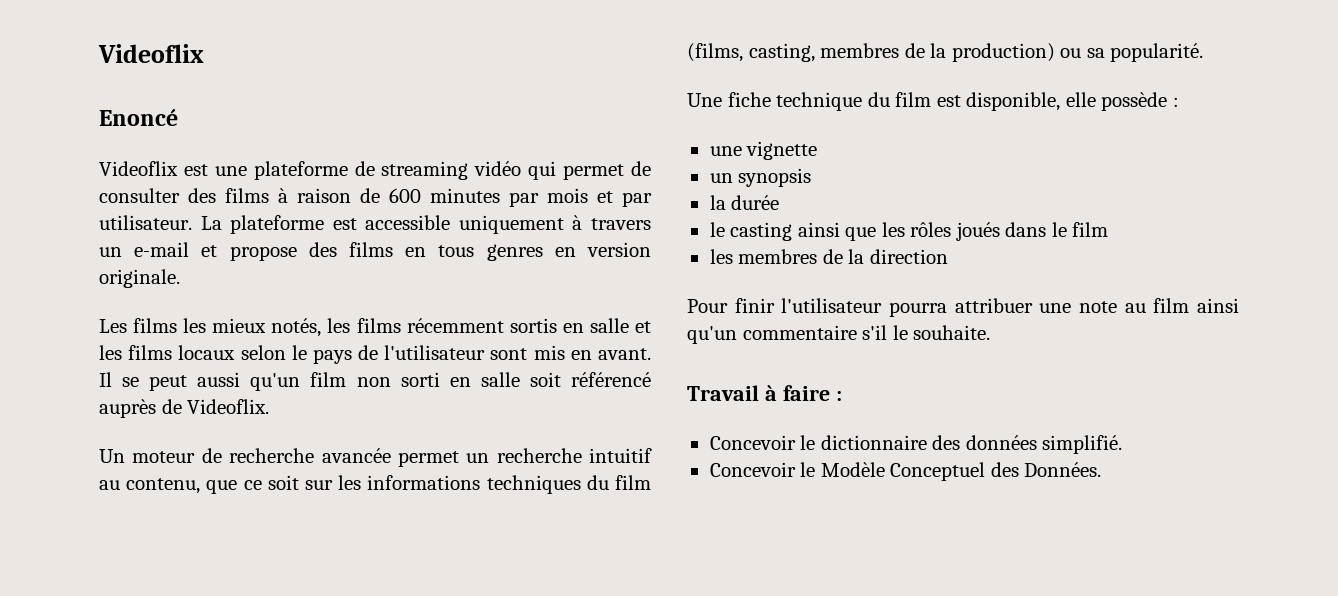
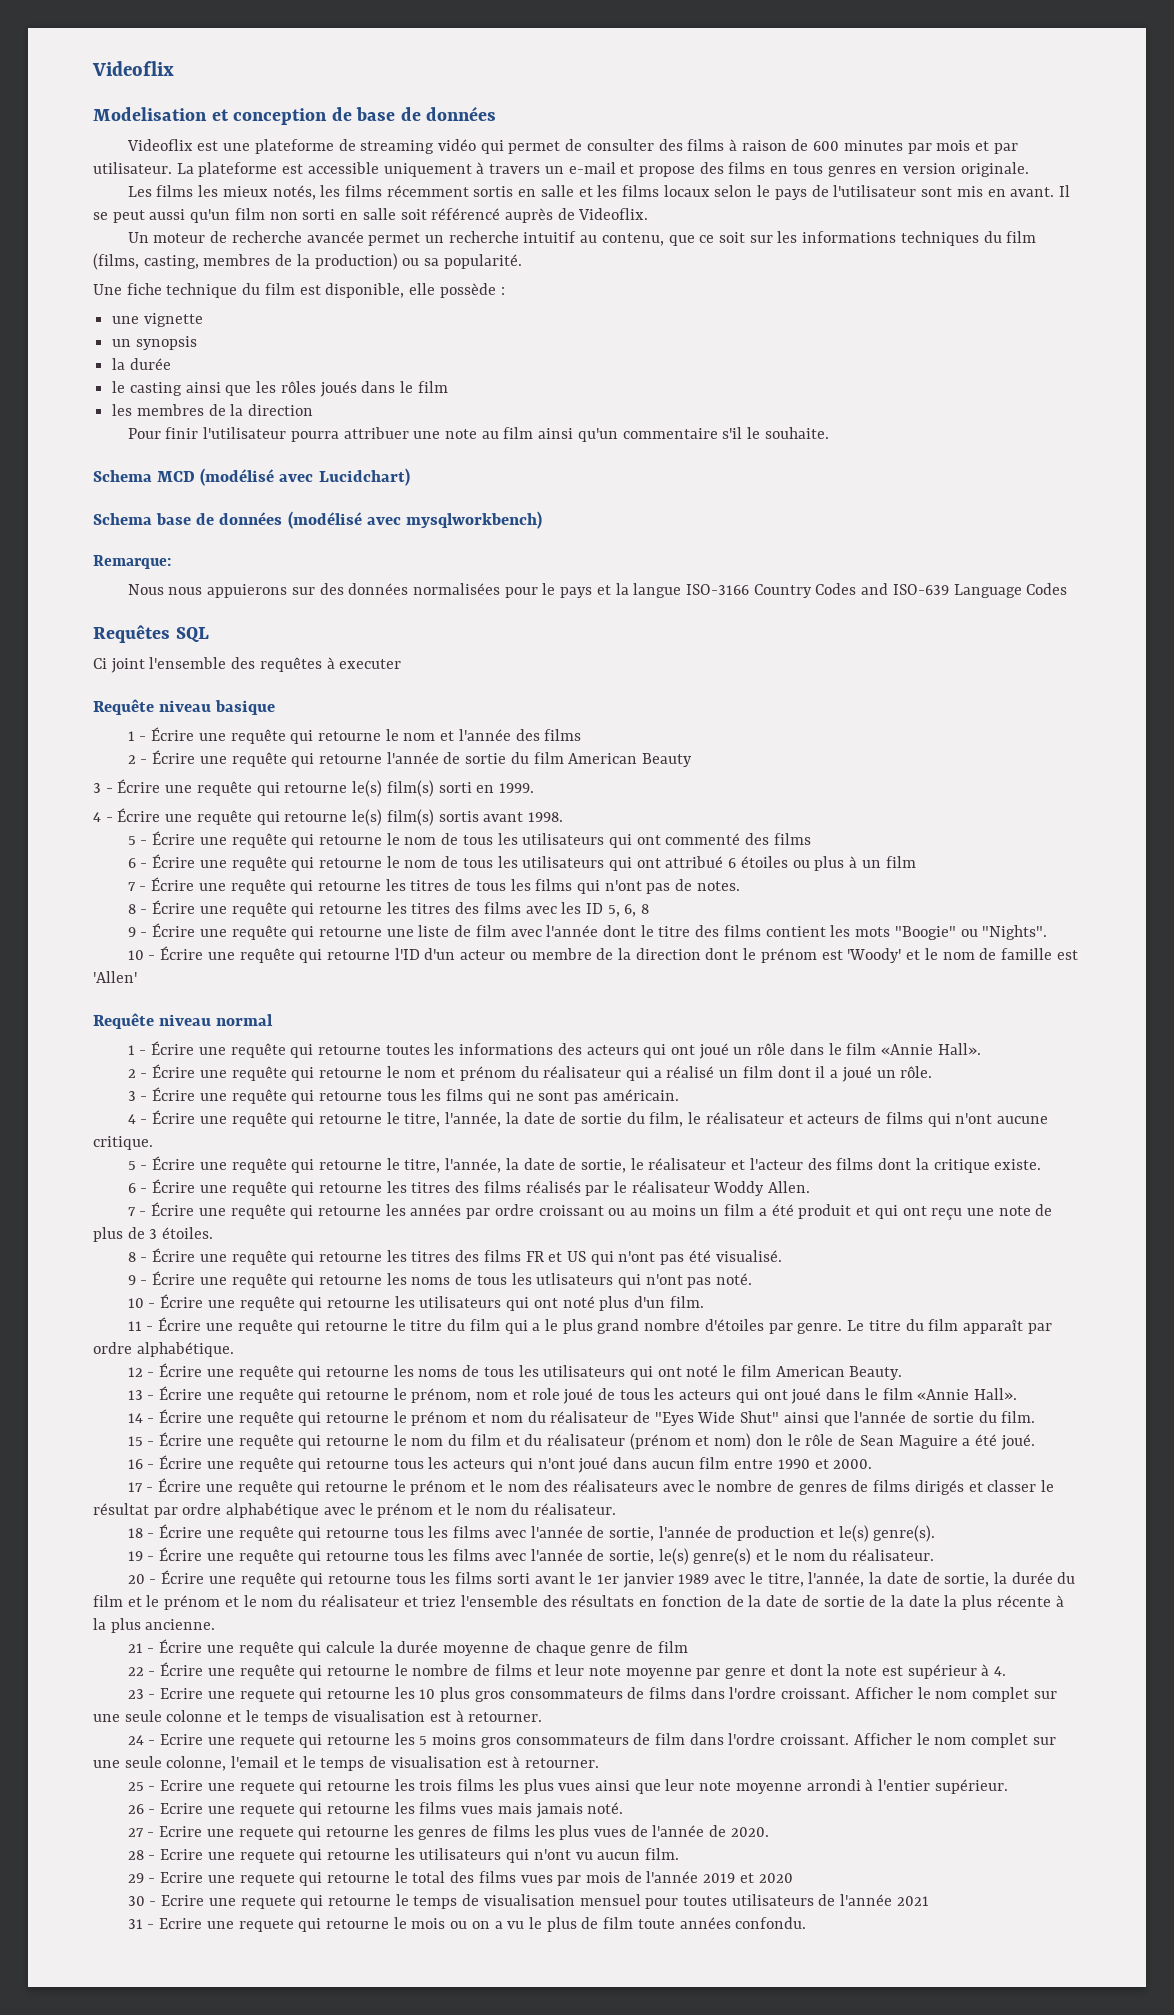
- Enoncé
+ Modelisation et conception de base de données
- Travail à faire :
- Concevoir le dictionnaire des données simplifié.
- Concevoir le Modèle Conceptuel des Données.
+ Schema MCD (modélisé avec Lucidchart)
+ Schema base de données (modélisé avec mysqlworkbench)
+ Remarque:
+ Nous nous appuierons sur des données normalisées pour le pays et la langue ISO-3166 Country Codes and ISO-639 Language Codes
+ Requêtes SQL
+ Ci joint l'ensemble des requêtes à executer
+ Requête niveau basique
+ 1 - Écrire une requête qui retourne le nom et l'année des films
+ 2 - Écrire une requête qui retourne l'année de sortie du film American Beauty
+ 3 - Écrire une requête qui retourne le(s) film(s) sorti en 1999.
+ 4 - Écrire une requête qui retourne le(s) film(s) sortis avant 1998.
+ 5 - Écrire une requête qui retourne le nom de tous les utilisateurs qui ont commenté des films
+ 6 - Écrire une requête qui retourne le nom de tous les utilisateurs qui ont attribué 6 étoiles ou plus à un film
+ 7 - Écrire une requête qui retourne les titres de tous les films qui n'ont pas de notes.
+ 8 - Écrire une requête qui retourne les titres des films avec les ID 5, 6, 8
+ 9 - Écrire une requête qui retourne une liste de film avec l'année dont le titre des films contient les mots "Boogie" ou "Nights".
+ 10 - Écrire une requête qui retourne l'ID d'un acteur ou membre de la direction dont le prénom est 'Woody' et le nom de famille est 'Allen'
+ Requête niveau normal
+ 1 - Écrire une requête qui retourne toutes les informations des acteurs qui ont joué un rôle dans le film «Annie Hall».
+ 2 - Écrire une requête qui retourne le nom et prénom du réalisateur qui a réalisé un film dont il a joué un rôle.
+ 3 - Écrire une requête qui retourne tous les films qui ne sont pas américain.
+ 4 - Écrire une requête qui retourne le titre, l'année, la date de sortie du film, le réalisateur et acteurs de films qui n'ont aucune critique.
+ 5 - Écrire une requête qui retourne le titre, l'année, la date de sortie, le réalisateur et l'acteur des films dont la critique existe.
+ 6 - Écrire une requête qui retourne les titres des films réalisés par le réalisateur Woddy Allen.
+ 7 - Écrire une requête qui retourne les années par ordre croissant ou au moins un film a été produit et qui ont reçu une note de plus de 3 étoiles.
+ 8 - Écrire une requête qui retourne les titres des films FR et US qui n'ont pas été visualisé.
+ 9 - Écrire une requête qui retourne les noms de tous les utlisateurs qui n'ont pas noté.
+ 10 - Écrire une requête qui retourne les utilisateurs qui ont noté plus d'un film.
+ 11 - Écrire une requête qui retourne le titre du film qui a le plus grand nombre d'étoiles par genre. Le titre du film apparaît par ordre alphabétique.
+ 12 - Écrire une requête qui retourne les noms de tous les utilisateurs qui ont noté le film American Beauty.
+ 13 - Écrire une requête qui retourne le prénom, nom et role joué de tous les acteurs qui ont joué dans le film «Annie Hall».
+ 14 - Écrire une requête qui retourne le prénom et nom du réalisateur de "Eyes Wide Shut" ainsi que l'année de sortie du film.
+ 15 - Écrire une requête qui retourne le nom du film et du réalisateur (prénom et nom) don le rôle de Sean Maguire a été joué.
+ 16 - Écrire une requête qui retourne tous les acteurs qui n'ont joué dans aucun film entre 1990 et 2000.
+ 17 - Écrire une requête qui retourne le prénom et le nom des réalisateurs avec le nombre de genres de films dirigés et classer le résultat par ordre alphabétique avec le prénom et le nom du réalisateur.
+ 18 - Écrire une requête qui retourne tous les films avec l'année de sortie, l'année de production et le(s) genre(s).
+ 19 - Écrire une requête qui retourne tous les films avec l'année de sortie, le(s) genre(s) et le nom du réalisateur.
+ 20 - Écrire une requête qui retourne tous les films sorti avant le 1er janvier 1989 avec le titre, l'année, la date de sortie, la durée du film et le prénom et le nom du réalisateur et triez l'ensemble des résultats en fonction de la date de sortie de la date la plus récente à la plus ancienne.
+ 21 - Écrire une requête qui calcule la durée moyenne de chaque genre de film
+ 22 - Écrire une requête qui retourne le nombre de films et leur note moyenne par genre et dont la note est supérieur à 4.
+ 23 - Ecrire une requete qui retourne les 10 plus gros consommateurs de films dans l'ordre croissant. Afficher le nom complet sur une seule colonne et le temps de visualisation est à retourner.
+ 24 - Ecrire une requete qui retourne les 5 moins gros consommateurs de film dans l'ordre croissant. Afficher le nom complet sur une seule colonne, l'email et le temps de visualisation est à retourner.
+ 25 - Ecrire une requete qui retourne les trois films les plus vues ainsi que leur note moyenne arrondi à l'entier supérieur.
+ 26 - Ecrire une requete qui retourne les films vues mais jamais noté.
+ 27 - Ecrire une requete qui retourne les genres de films les plus vues de l'année de 2020.
+ 28 - Ecrire une requete qui retourne les utilisateurs qui n'ont vu aucun film.
+ 29 - Ecrire une requete qui retourne le total des films vues par mois de l'année 2019 et 2020
+ 30 - Ecrire une requete qui retourne le temps de visualisation mensuel pour toutes utilisateurs de l'année 2021
+ 31 - Ecrire une requete qui retourne le mois ou on a vu le plus de film toute années confondu.

